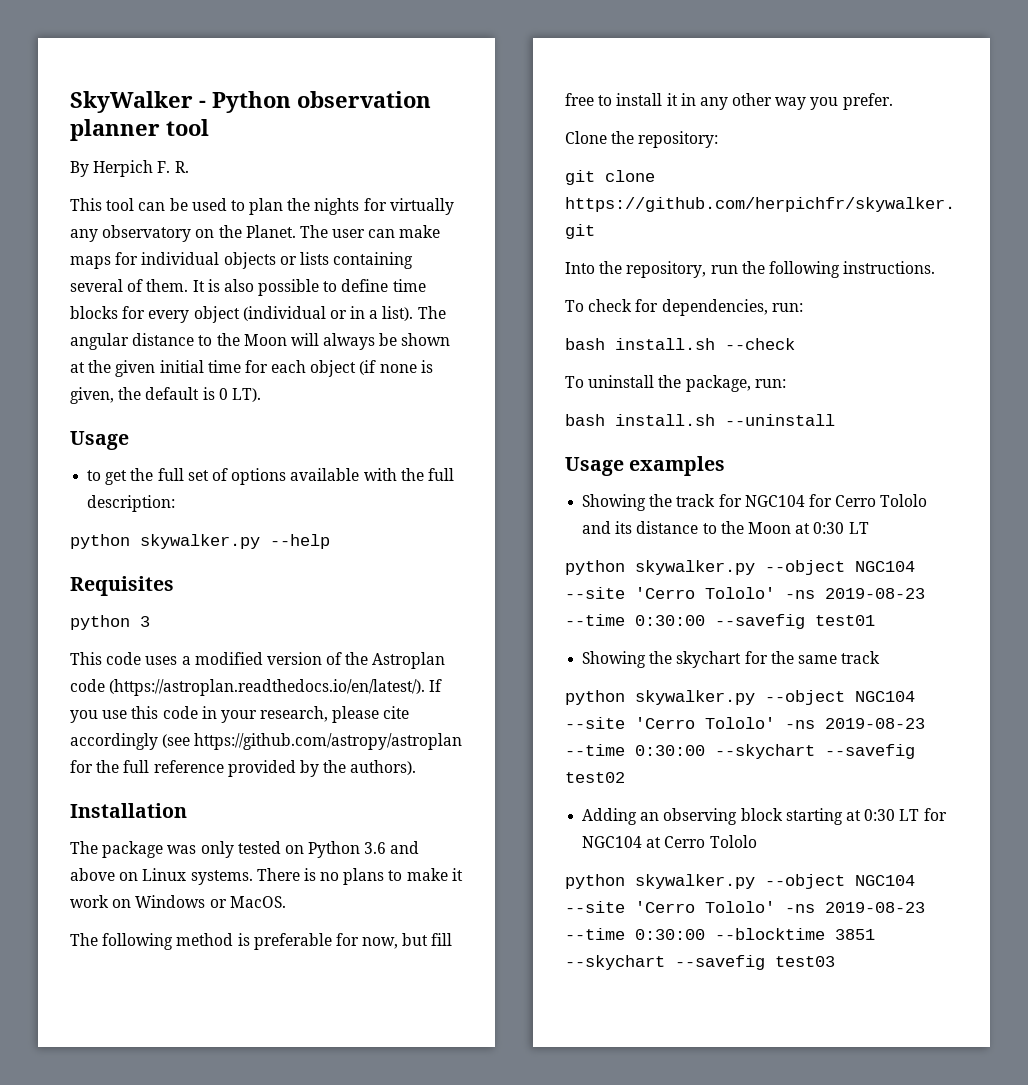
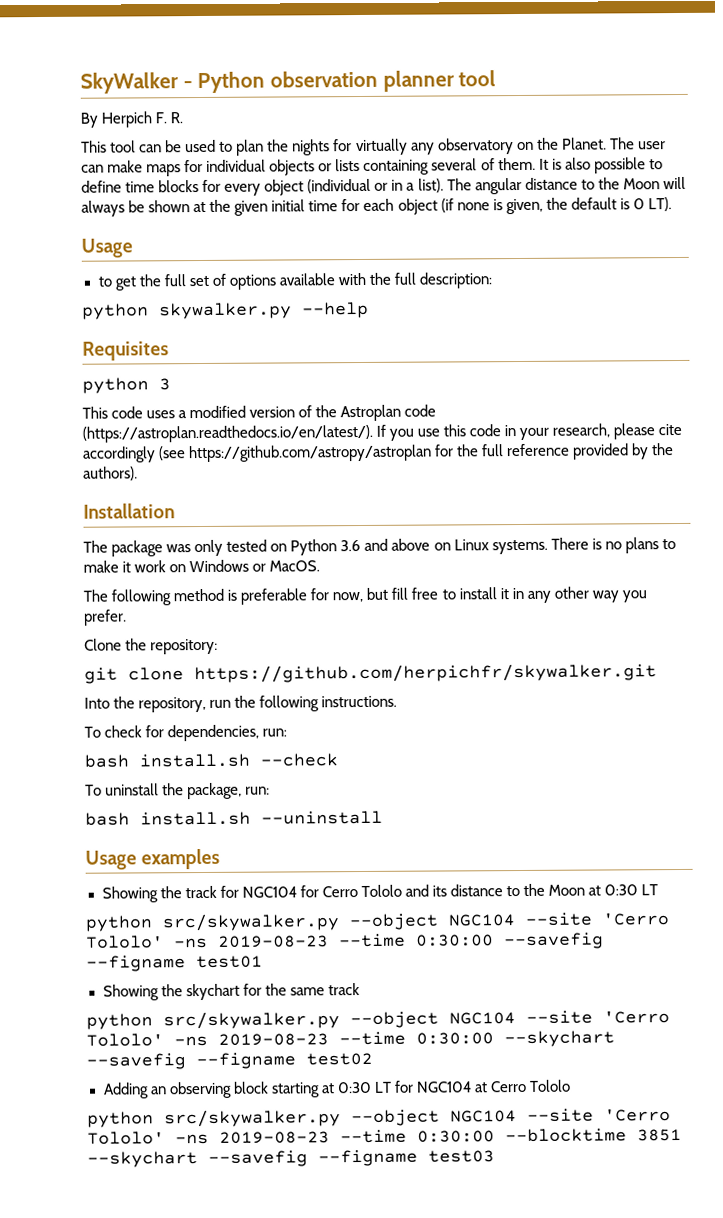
- python skywalker.py --object NGC104 --site 'Cerro Tololo' -ns 2019-08-23 --time 0:30:00 --savefig test01
+ python src/skywalker.py --object NGC104 --site 'Cerro Tololo' -ns 2019-08-23 --time 0:30:00 --savefig --figname test01
- python skywalker.py --object NGC104 --site 'Cerro Tololo' -ns 2019-08-23 --time 0:30:00 --skychart --savefig test02
+ python src/skywalker.py --object NGC104 --site 'Cerro Tololo' -ns 2019-08-23 --time 0:30:00 --skychart --savefig --figname test02
- python skywalker.py --object NGC104 --site 'Cerro Tololo' -ns 2019-08-23 --time 0:30:00 --blocktime 3851 --skychart --savefig test03
+ python src/skywalker.py --object NGC104 --site 'Cerro Tololo' -ns 2019-08-23 --time 0:30:00 --blocktime 3851 --skychart --savefig --figname test03

